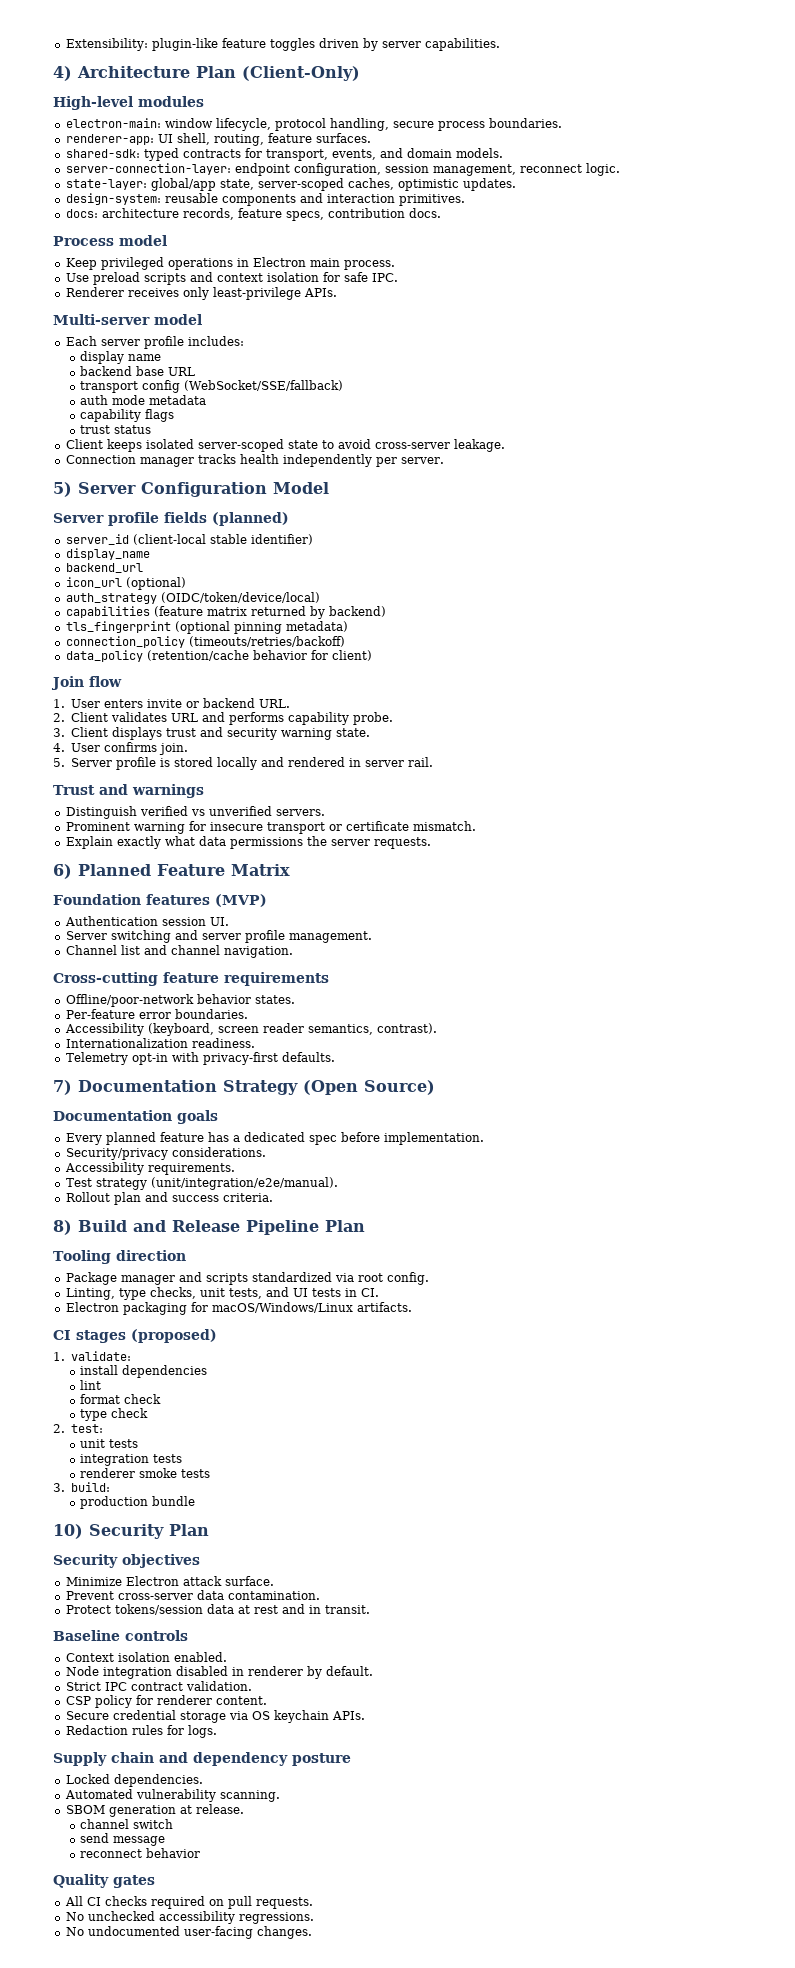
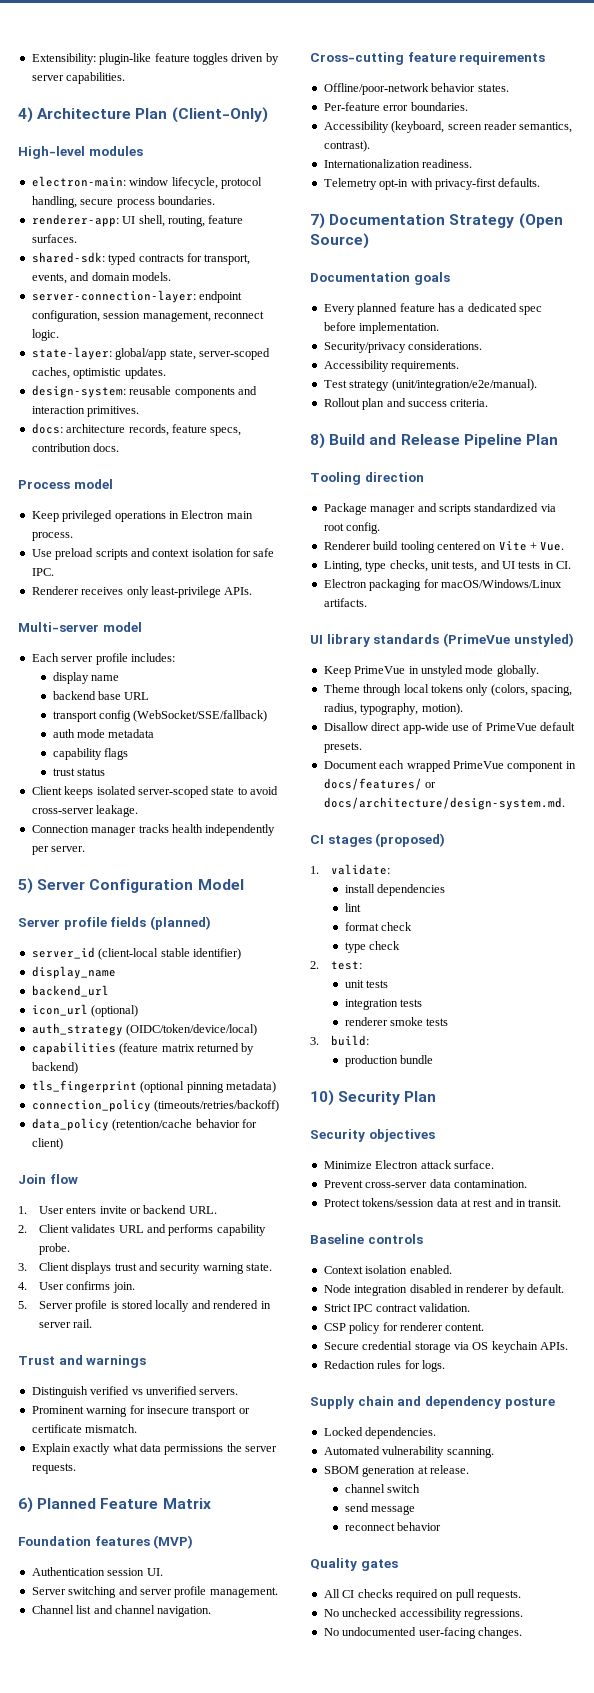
+ Renderer build tooling centered on Vite + Vue.
+ UI library standards (PrimeVue unstyled)
+ Keep PrimeVue in unstyled mode globally.
+ Theme through local tokens only (colors, spacing, radius, typography, motion).
+ Disallow direct app-wide use of PrimeVue default presets.
+ Document each wrapped PrimeVue component in docs/features/ or docs/architecture/design-system.md.

